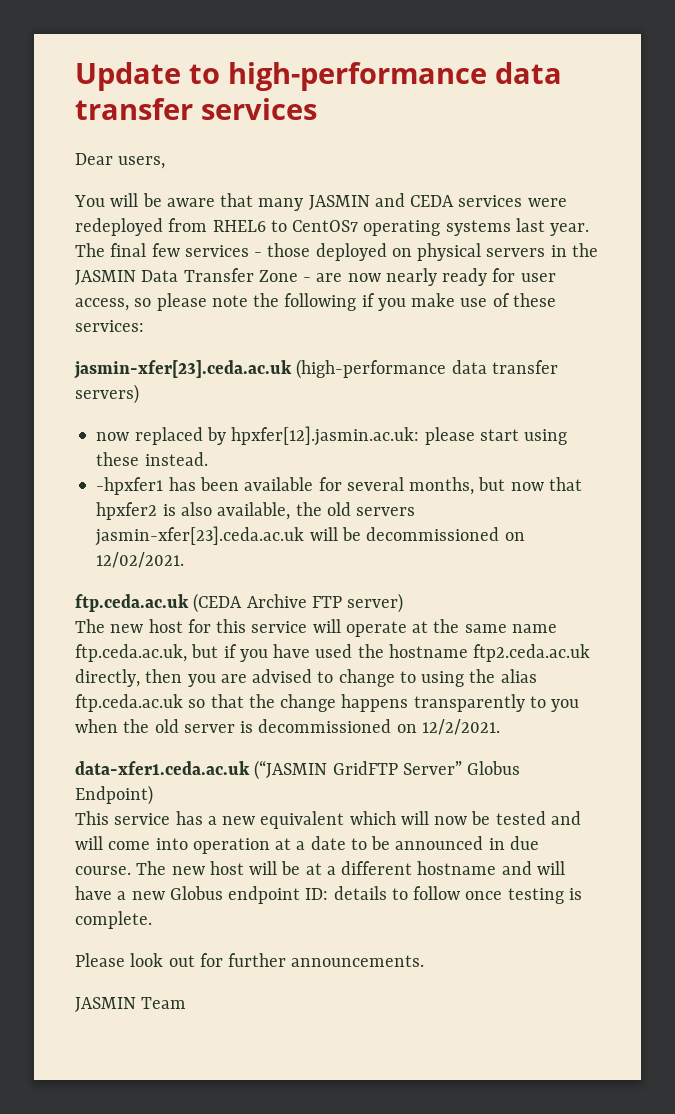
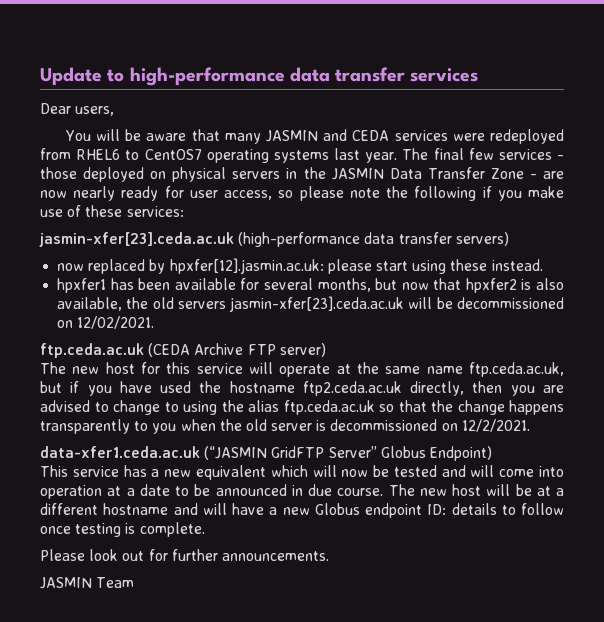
- -hpxfer1 has been available for several months, but now that hpxfer2 is also available, the old servers jasmin-xfer[23].ceda.ac.uk will be decommissioned on 12/02/2021.
+ hpxfer1 has been available for several months, but now that hpxfer2 is also available, the old servers jasmin-xfer[23].ceda.ac.uk will be decommissioned on 12/02/2021.

